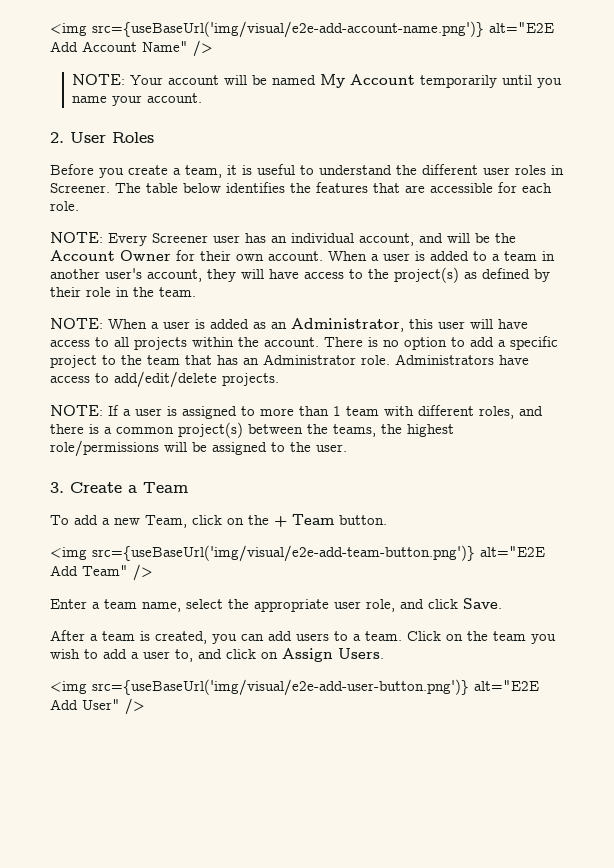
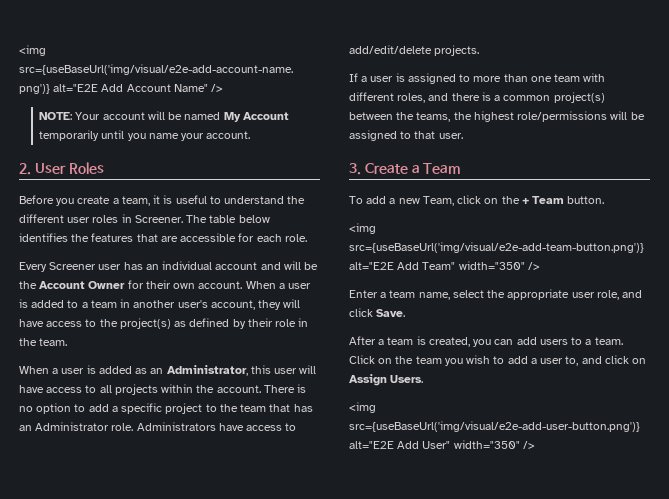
- NOTE: Every Screener user has an individual account, and will be the Account Owner for their own account.
+ Every Screener user has an individual account and will be the Account Owner for their own account.
- NOTE: When a user is added as an Administrator, this user will have access to all projects within the account.
+ When a user is added as an Administrator, this user will have access to all projects within the account.
- NOTE: If a user is assigned to more than 1 team with different roles, and there is a common project(s) between the teams, the highest role/permissions will be assigned to the user.
+ If a user is assigned to more than one team with different roles, and there is a common project(s) between the teams, the highest role/permissions will be assigned to that user.
- <img src={useBaseUrl('img/visual/e2e-add-team-button.png')} alt="E2E Add Team" />
+ <img src={useBaseUrl('img/visual/e2e-add-team-button.png')} alt="E2E Add Team" width="350" />
- <img src={useBaseUrl('img/visual/e2e-add-user-button.png')} alt="E2E Add User" />
+ <img src={useBaseUrl('img/visual/e2e-add-user-button.png')} alt="E2E Add User" width="350" />

